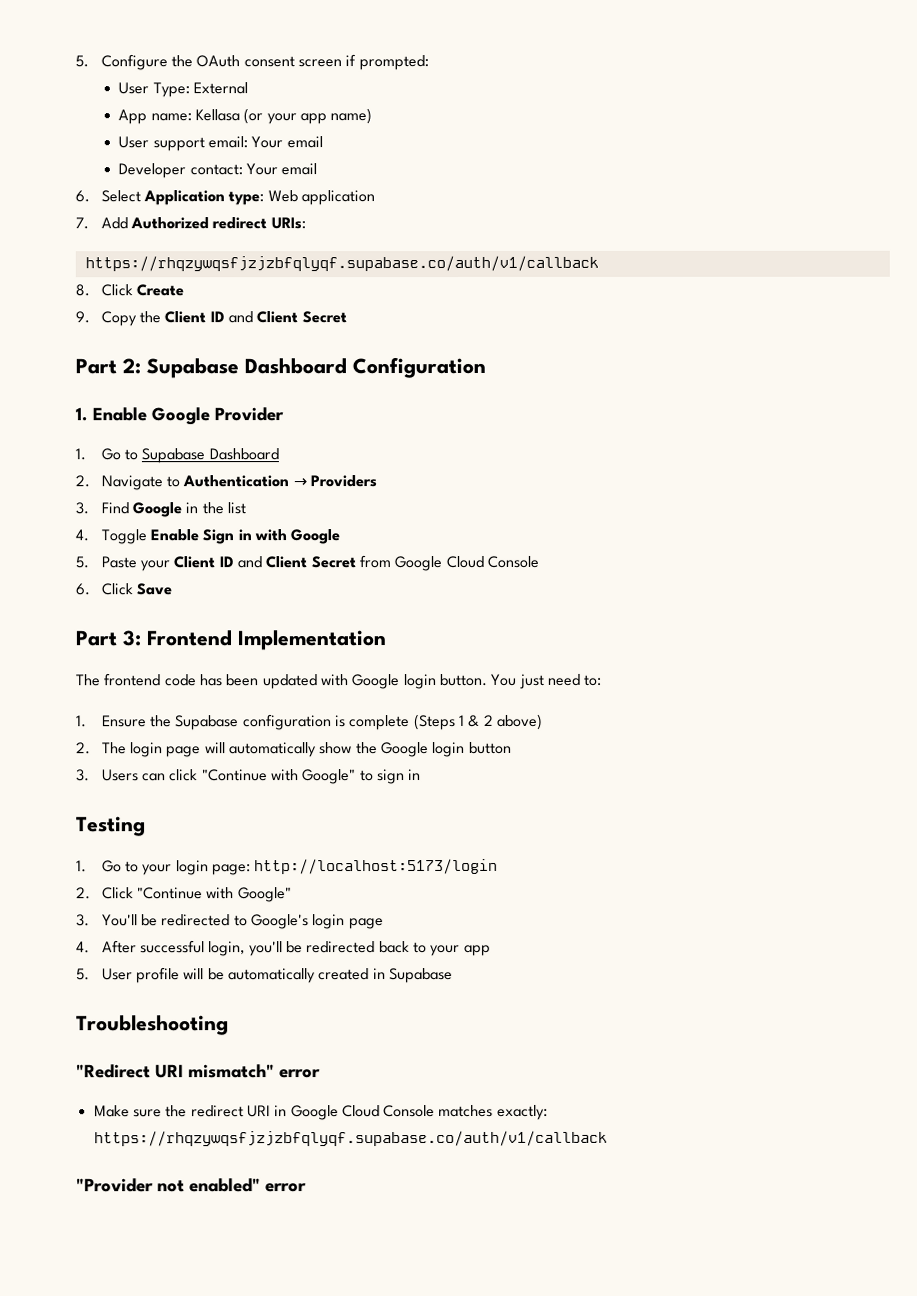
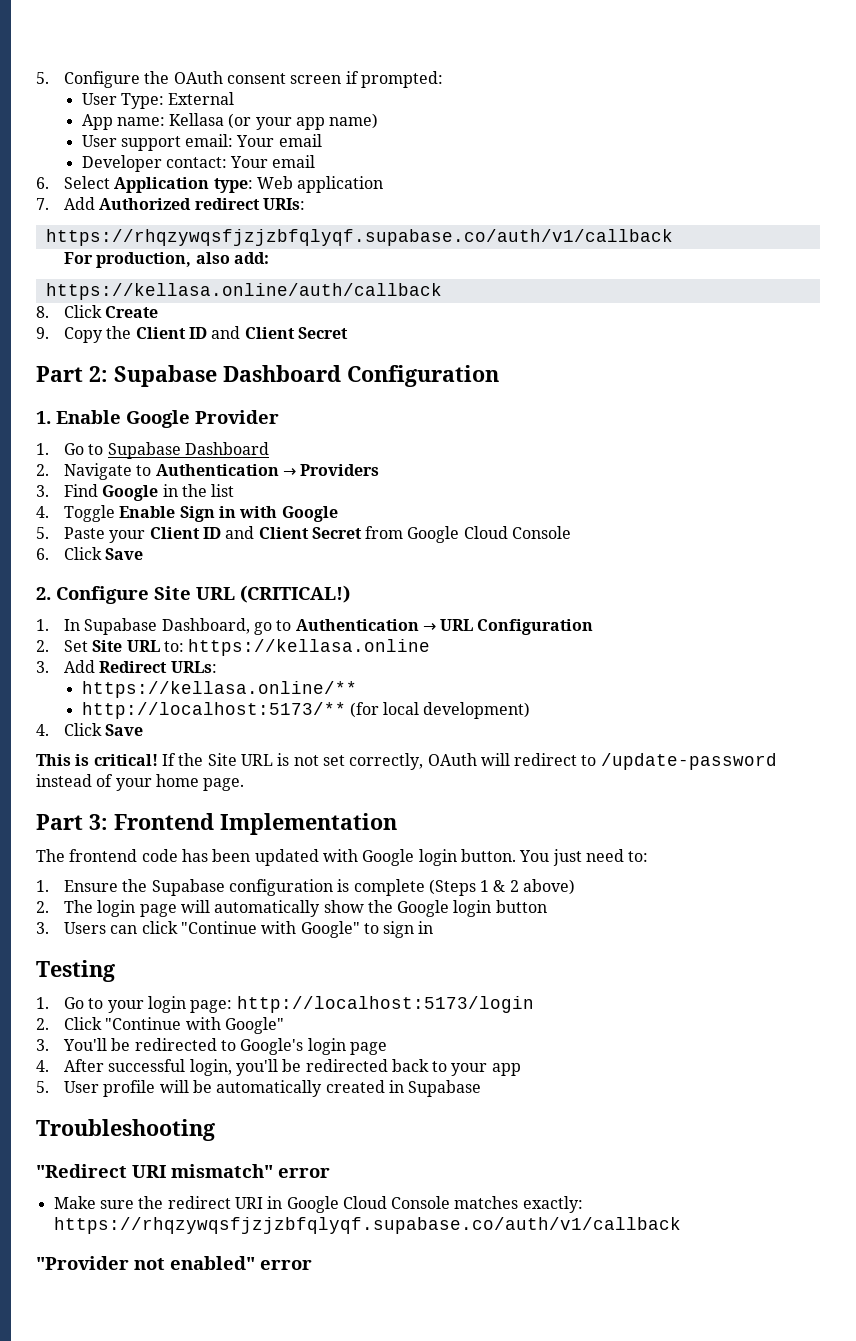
+ For production, also add:
+ https://kellasa.online/auth/callback
+ 2. Configure Site URL (CRITICAL!)
+ 1. In Supabase Dashboard, go to Authentication → URL Configuration
+ 2. Set Site URL to: https://kellasa.online
+ 3. Add Redirect URLs:
+ https://kellasa.online/**
+ http://localhost:5173/** (for local development)
+ 4. Click Save
+ This is critical! If the Site URL is not set correctly, OAuth will redirect to /update-password instead of your home page.

